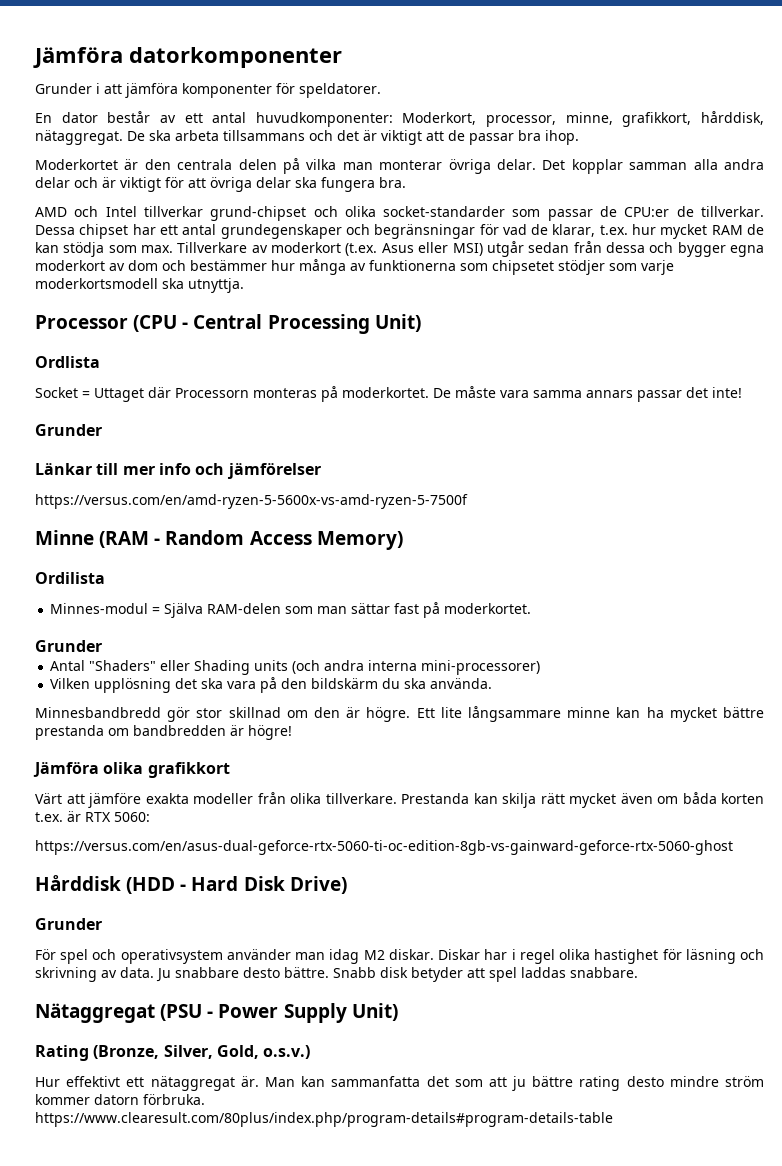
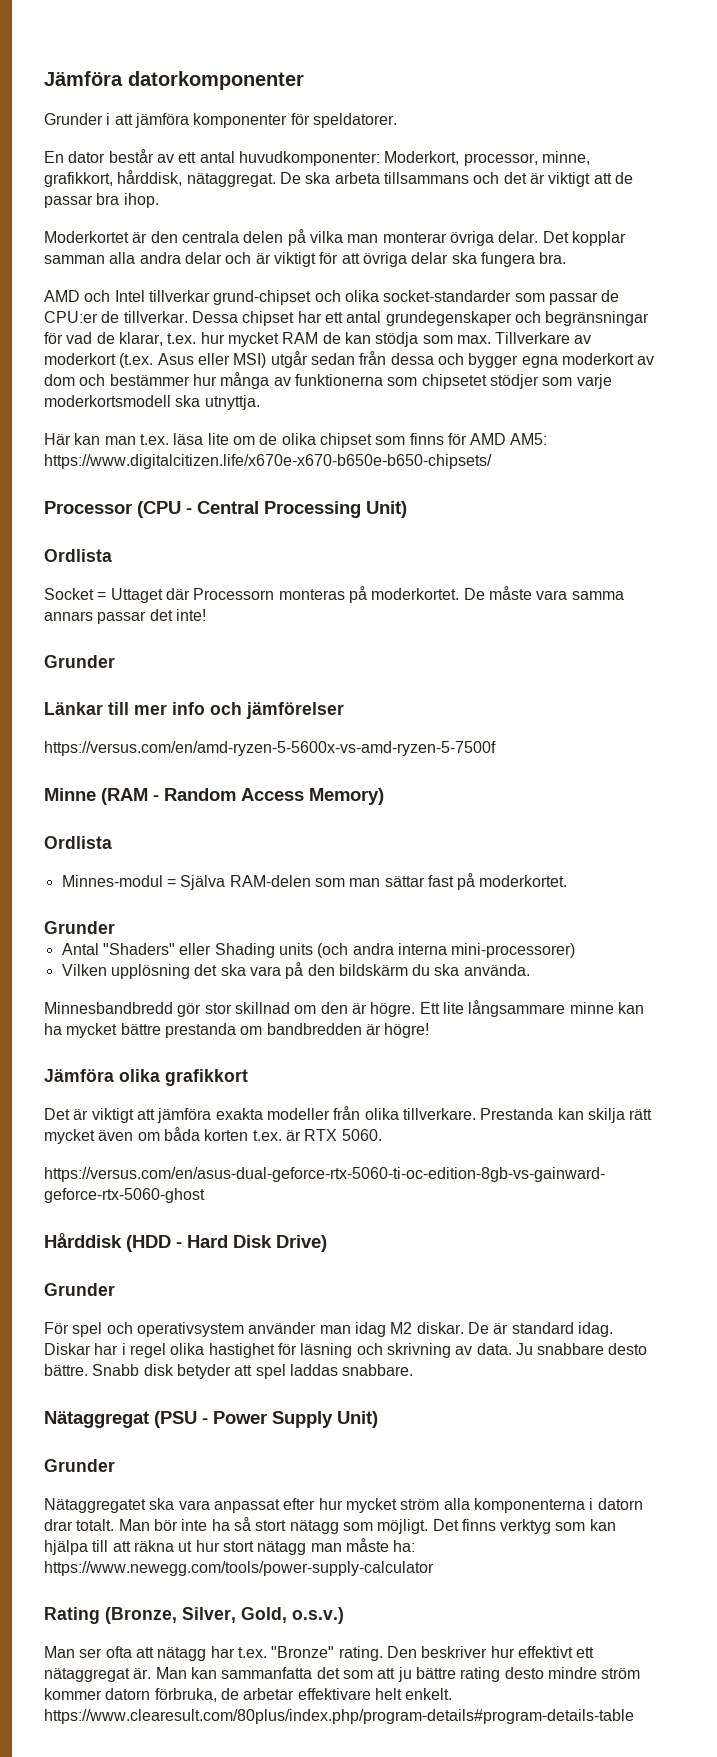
+ Här kan man t.ex. läsa lite om de olika chipset som finns för AMD AM5: https://www.digitalcitizen.life/x670e-x670-b650e-b650-chipsets/
  Minne (RAM - Random Access Memory)
- Ordilista
+ Ordlista
- Värt att jämföre exakta modeller från olika tillverkare.
+ Det är viktigt att jämföra exakta modeller från olika tillverkare.
- Prestanda kan skilja rätt mycket även om båda korten t.ex. är RTX 5060:
+ Prestanda kan skilja rätt mycket även om båda korten t.ex. är RTX 5060.
+ De är standard idag.
  Nätaggregat (PSU - Power Supply Unit)
+ Grunder
+ Nätaggregatet ska vara anpassat efter hur mycket ström alla komponenterna i datorn drar totalt. Man bör inte ha så stort nätagg som möjligt. Det finns verktyg som kan hjälpa till att räkna ut hur stort nätagg man måste ha: https://www.newegg.com/tools/power-supply-calculator
- Hur effektivt ett nätaggregat är.
+ Man ser ofta att nätagg har t.ex. "Bronze" rating. Den beskriver hur effektivt ett nätaggregat är.
- Man kan sammanfatta det som att ju bättre rating desto mindre ström kommer datorn förbruka. https://www.clearesult.com/80plus/index.php/program-details#program-details-table
+ Man kan sammanfatta det som att ju bättre rating desto mindre ström kommer datorn förbruka, de arbetar effektivare helt enkelt. https://www.clearesult.com/80plus/index.php/program-details#program-details-table

